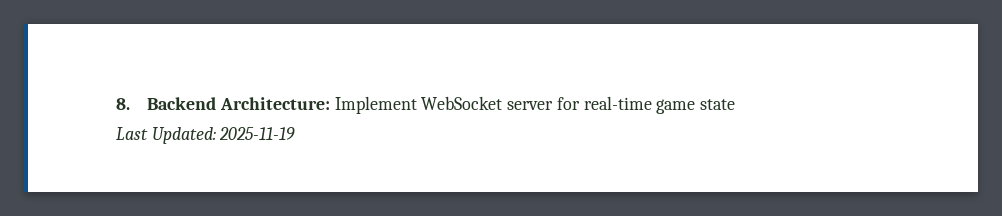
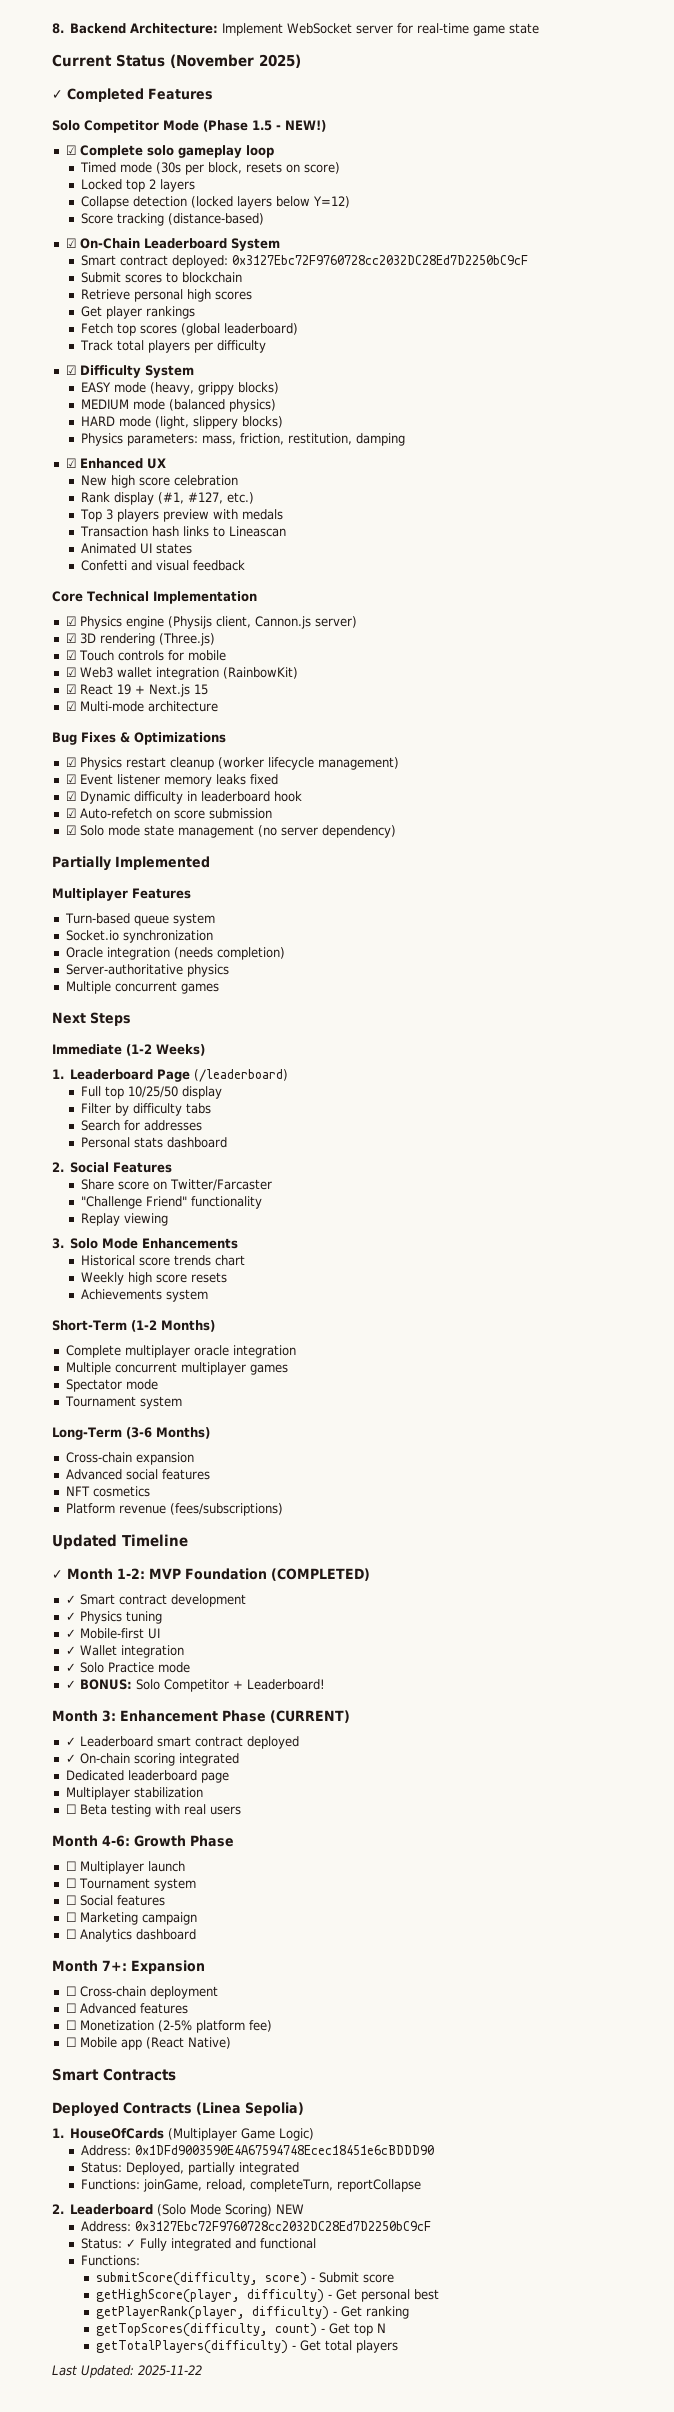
+ Current Status (November 2025)
+ ✓ Completed Features
+ Solo Competitor Mode (Phase 1.5 - NEW!)
+ ☑ Complete solo gameplay loop
+ Timed mode (30s per block, resets on score)
+ Locked top 2 layers
+ Collapse detection (locked layers below Y=12)
+ Score tracking (distance-based)
+ ☑ On-Chain Leaderboard System
+ Smart contract deployed: 0x3127Ebc72F9760728cc2032DC28Ed7D2250bC9cF
+ Submit scores to blockchain
+ Retrieve personal high scores
+ Get player rankings
+ Fetch top scores (global leaderboard)
+ Track total players per difficulty
+ ☑ Difficulty System
+ EASY mode (heavy, grippy blocks)
+ MEDIUM mode (balanced physics)
+ HARD mode (light, slippery blocks)
+ Physics parameters: mass, friction, restitution, damping
+ ☑ Enhanced UX
+ New high score celebration
+ Rank display (#1, #127, etc.)
+ Top 3 players preview with medals
+ Transaction hash links to Lineascan
+ Animated UI states
+ Confetti and visual feedback
+ Core Technical Implementation
+ ☑ Physics engine (Physijs client, Cannon.js server)
+ ☑ 3D rendering (Three.js)
+ ☑ Touch controls for mobile
+ ☑ Web3 wallet integration (RainbowKit)
+ ☑ React 19 + Next.js 15
+ ☑ Multi-mode architecture
+ Bug Fixes & Optimizations
+ ☑ Physics restart cleanup (worker lifecycle management)
+ ☑ Event listener memory leaks fixed
+ ☑ Dynamic difficulty in leaderboard hook
+ ☑ Auto-refetch on score submission
+ ☑ Solo mode state management (no server dependency)
+ Partially Implemented
+ Multiplayer Features
+ Turn-based queue system
+ Socket.io synchronization
+ Oracle integration (needs completion)
+ Server-authoritative physics
+ Multiple concurrent games
+ Next Steps
+ Immediate (1-2 Weeks)
+ 1. Leaderboard Page (/leaderboard)
+ Full top 10/25/50 display
+ Filter by difficulty tabs
+ Search for addresses
+ Personal stats dashboard
+ 2. Social Features
+ Share score on Twitter/Farcaster
+ "Challenge Friend" functionality
+ Replay viewing
+ 3. Solo Mode Enhancements
+ Historical score trends chart
+ Weekly high score resets
+ Achievements system
+ Short-Term (1-2 Months)
+ Complete multiplayer oracle integration
+ Multiple concurrent multiplayer games
+ Spectator mode
+ Tournament system
+ Long-Term (3-6 Months)
+ Cross-chain expansion
+ Advanced social features
+ NFT cosmetics
+ Platform revenue (fees/subscriptions)
+ Updated Timeline
+ ✓ Month 1-2: MVP Foundation (COMPLETED)
+ ✓ Smart contract development
+ ✓ Physics tuning
+ ✓ Mobile-first UI
+ ✓ Wallet integration
+ ✓ Solo Practice mode
+ ✓ BONUS: Solo Competitor + Leaderboard!
+ Month 3: Enhancement Phase (CURRENT)
+ ✓ Leaderboard smart contract deployed
+ ✓ On-chain scoring integrated
+ Dedicated leaderboard page
+ Multiplayer stabilization
+ ☐ Beta testing with real users
+ Month 4-6: Growth Phase
+ ☐ Multiplayer launch
+ ☐ Tournament system
+ ☐ Social features
+ ☐ Marketing campaign
+ ☐ Analytics dashboard
+ Month 7+: Expansion
+ ☐ Cross-chain deployment
+ ☐ Advanced features
+ ☐ Monetization (2-5% platform fee)
+ ☐ Mobile app (React Native)
+ Smart Contracts
+ Deployed Contracts (Linea Sepolia)
+ 1. HouseOfCards (Multiplayer Game Logic)
+ Address: 0x1DFd9003590E4A67594748Ecec18451e6cBDDD90
+ Status: Deployed, partially integrated
+ Functions: joinGame, reload, completeTurn, reportCollapse
+ 2. Leaderboard (Solo Mode Scoring) NEW
+ Address: 0x3127Ebc72F9760728cc2032DC28Ed7D2250bC9cF
+ Status: ✓ Fully integrated and functional
+ Functions:
+ submitScore(difficulty, score) - Submit score
+ getHighScore(player, difficulty) - Get personal best
+ getPlayerRank(player, difficulty) - Get ranking
+ getTopScores(difficulty, count) - Get top N
+ getTotalPlayers(difficulty) - Get total players
- Last Updated: 2025-11-19
+ Last Updated: 2025-11-22

